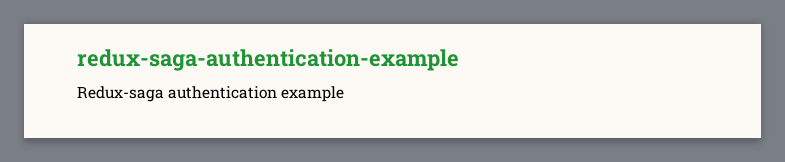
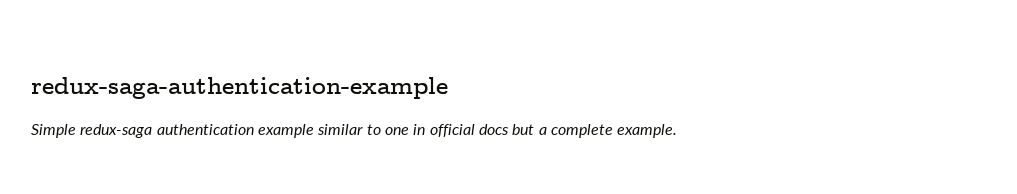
- Redux-saga authentication example
+ Simple redux-saga authentication example similar to one in official docs but a complete example.

